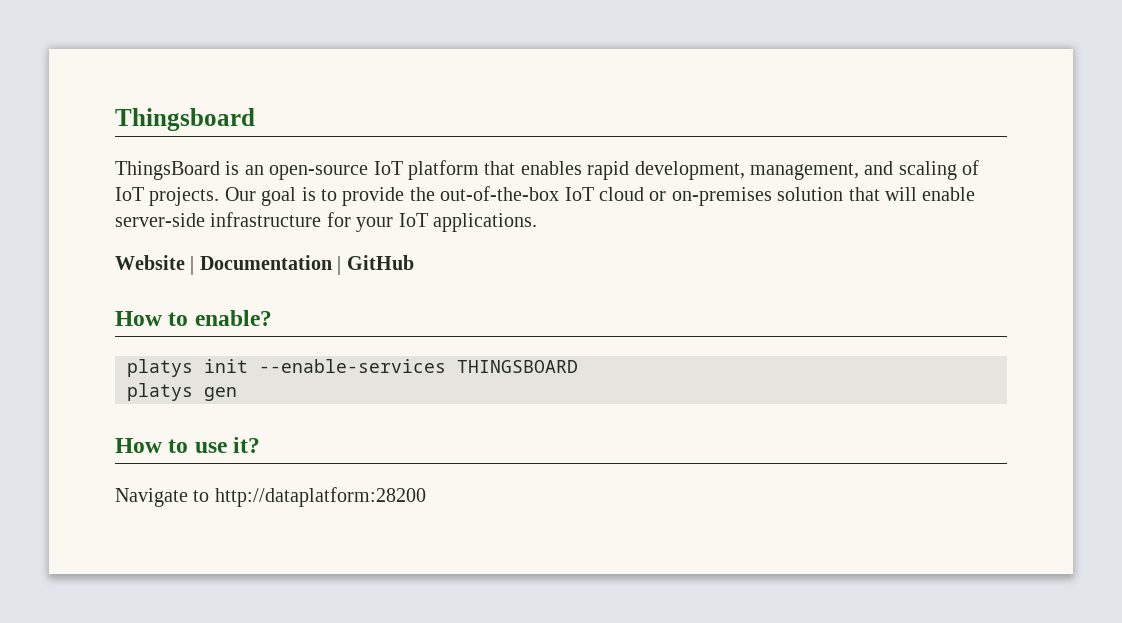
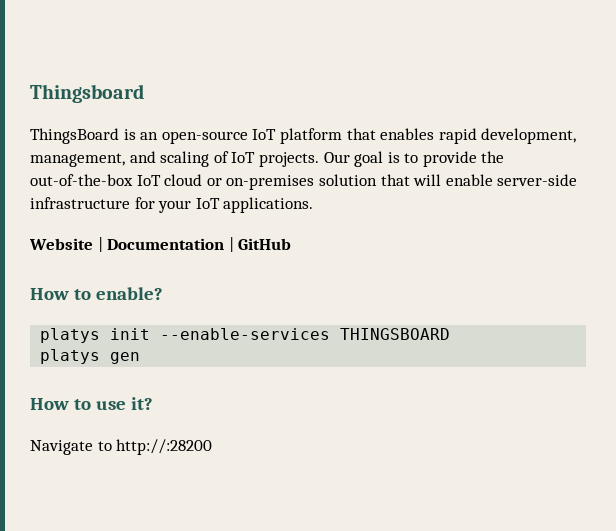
- Navigate to http://dataplatform:28200
+ Navigate to http://:28200

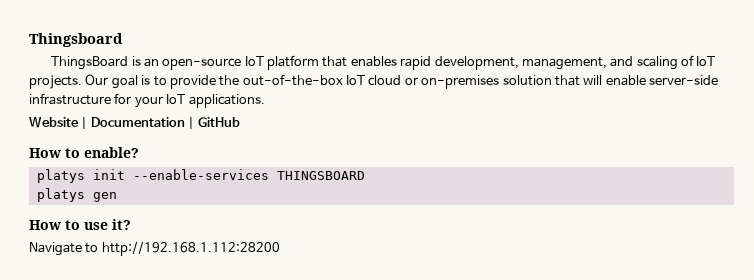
- Navigate to http://:28200
+ Navigate to http://192.168.1.112:28200

